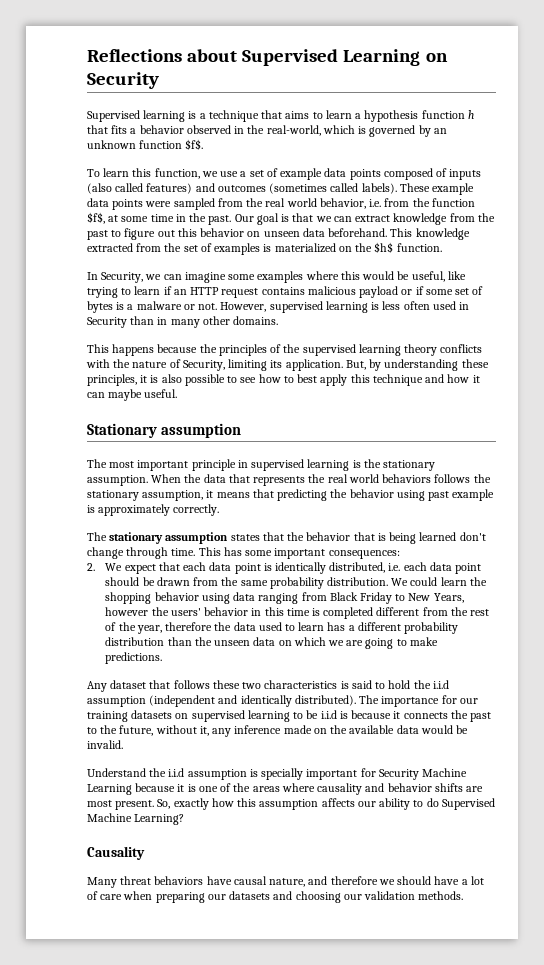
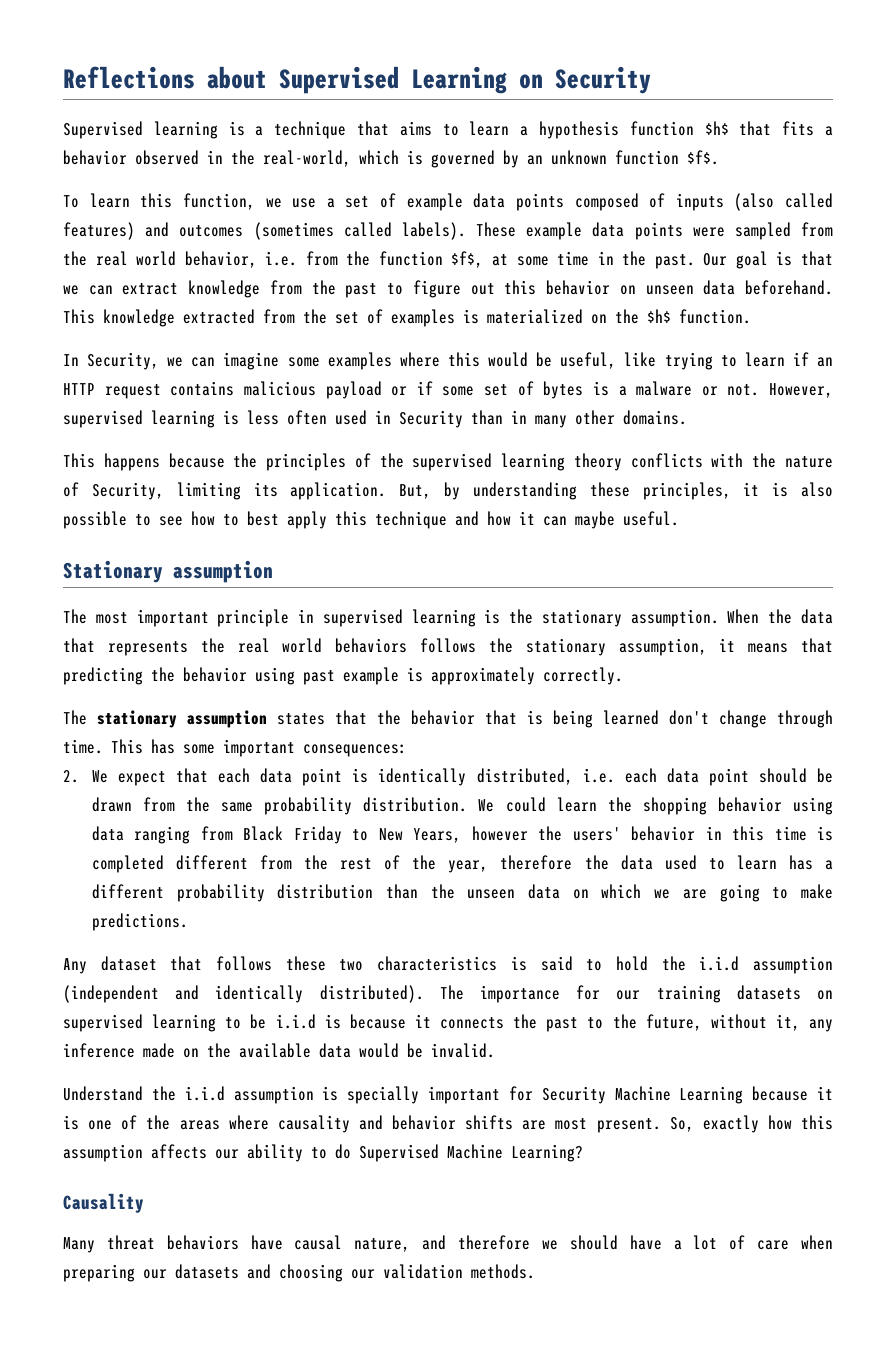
- Supervised learning is a technique that aims to learn a hypothesis function h that fits a behavior observed in the real-world, which is governed by an unknown function $f$.
+ Supervised learning is a technique that aims to learn a hypothesis function $h$ that fits a behavior observed in the real-world, which is governed by an unknown function $f$.

